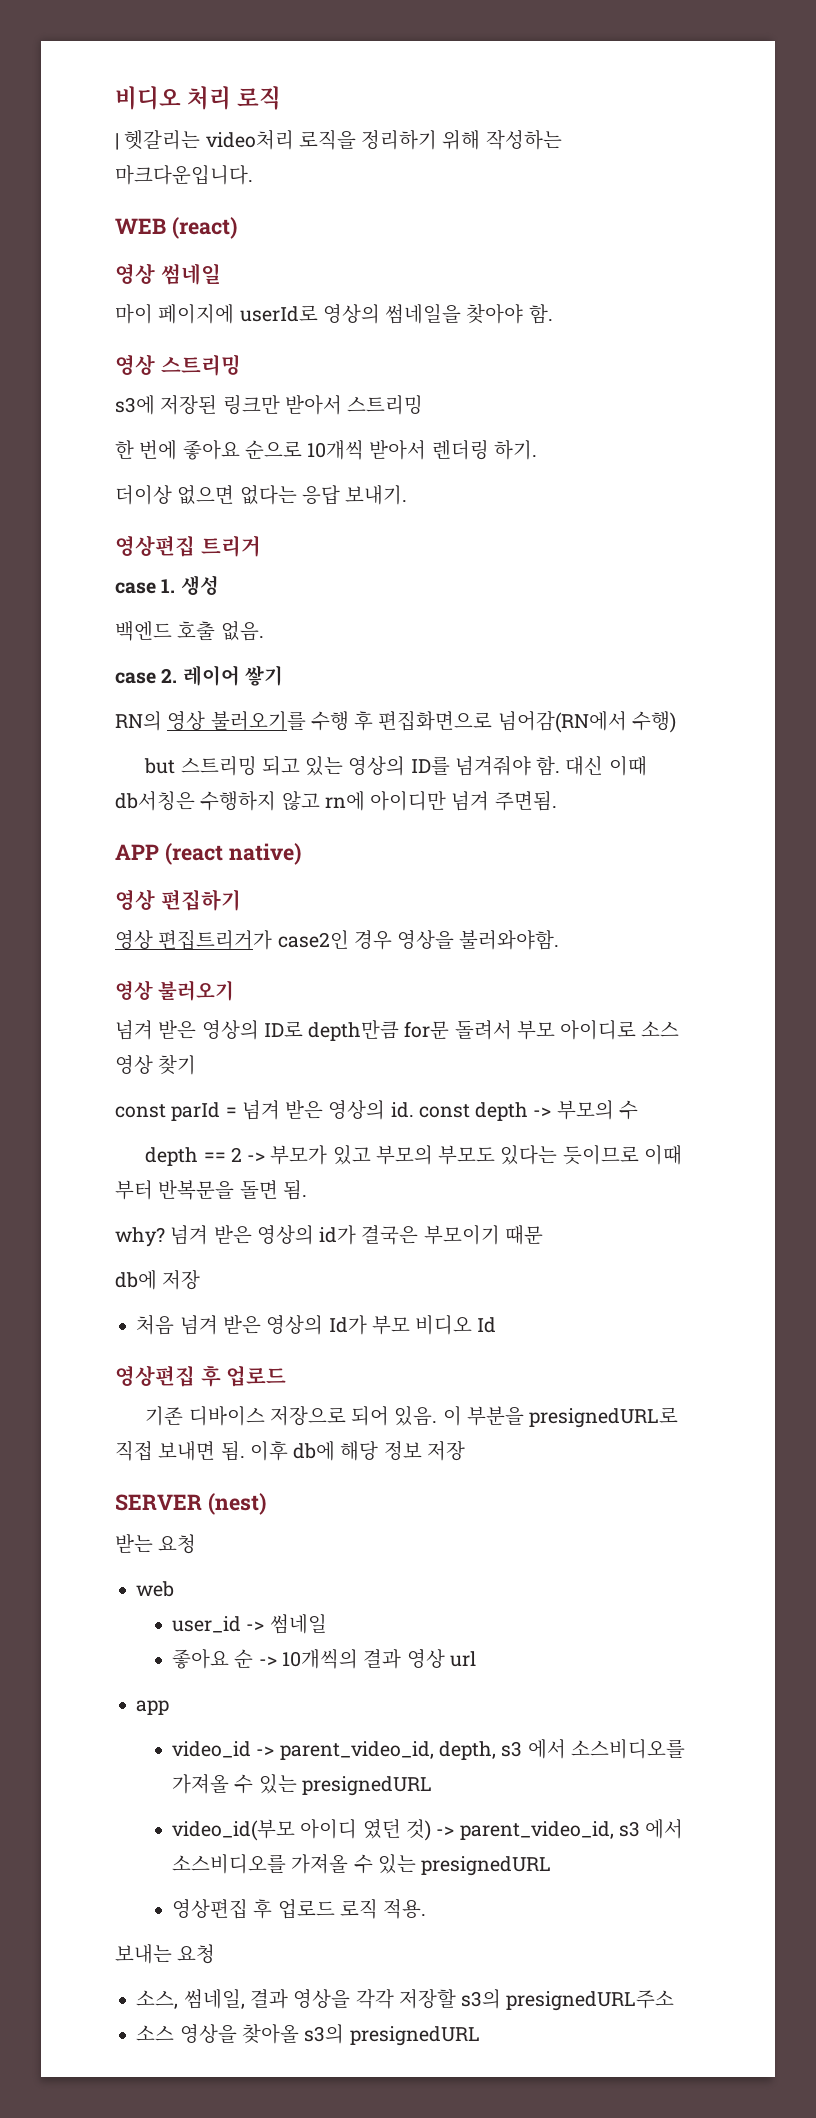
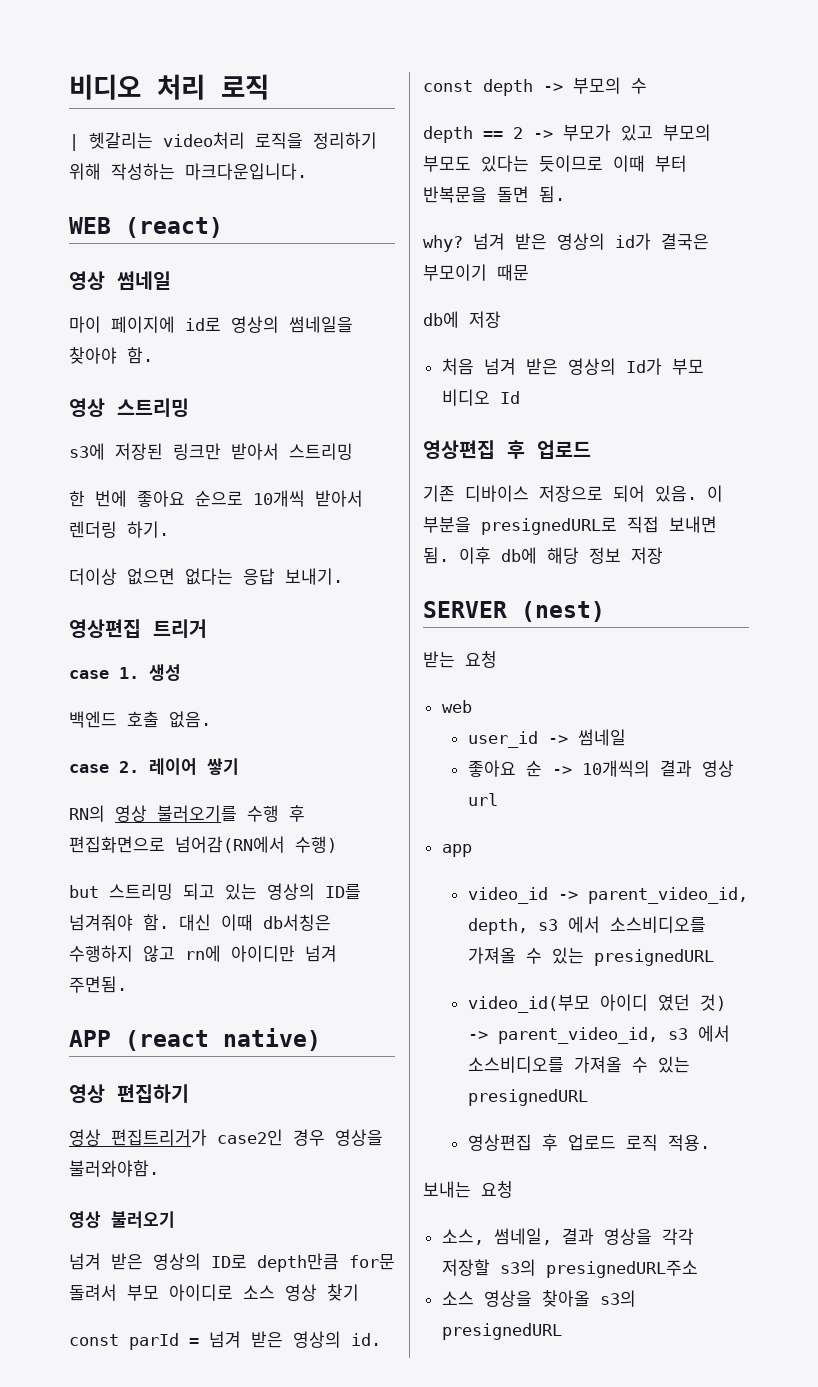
- 마이 페이지에 userId로 영상의 썸네일을 찾아야 함.
+ 마이 페이지에 id로 영상의 썸네일을 찾아야 함.

